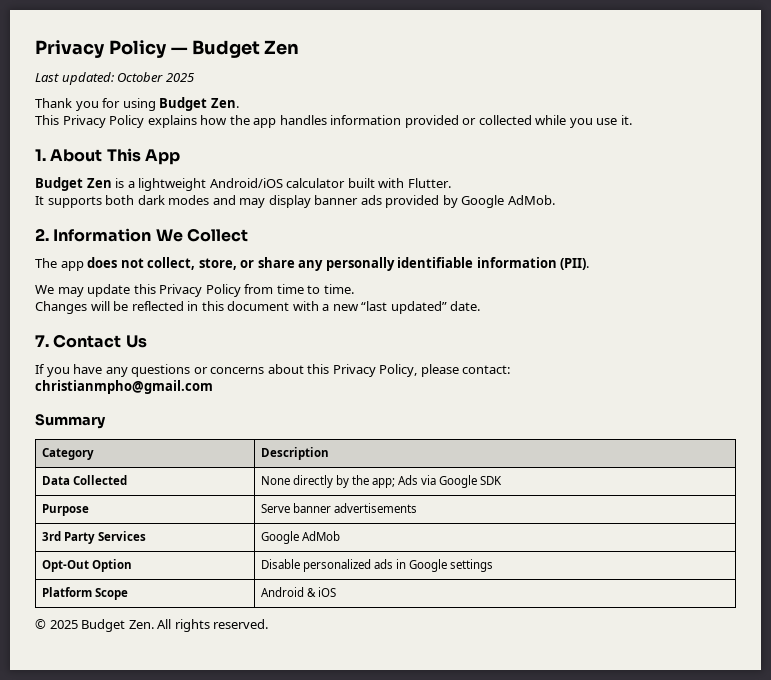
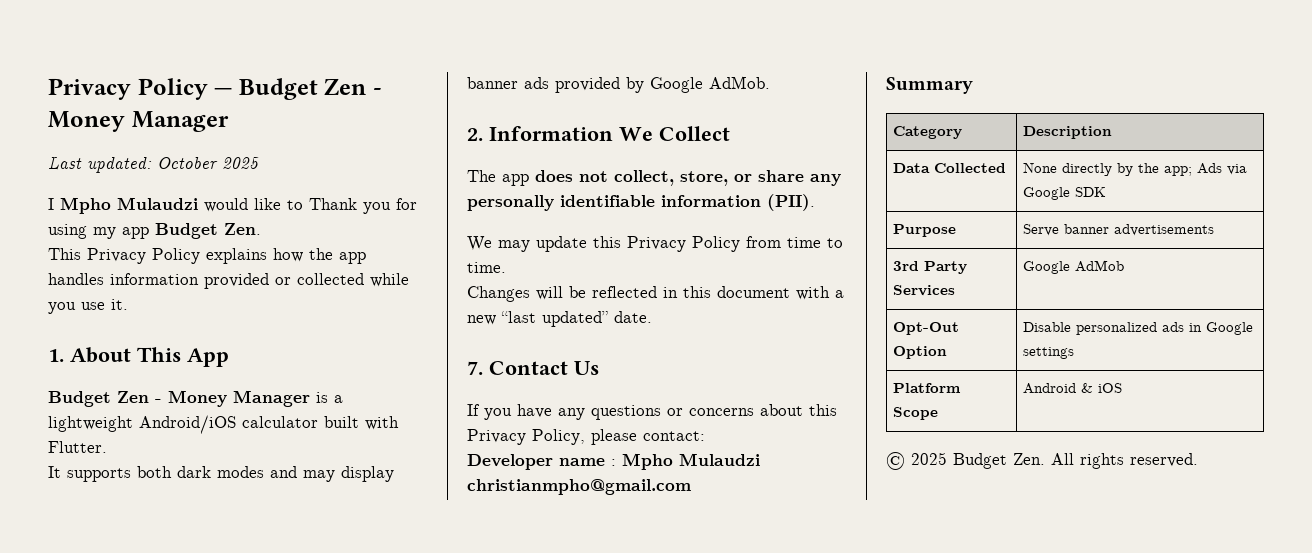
- Privacy Policy — Budget Zen
+ Privacy Policy — Budget Zen - Money Manager
- Thank you for using Budget Zen.
+ I Mpho Mulaudzi would like to Thank you for using my app Budget Zen.
- Budget Zen is a lightweight Android/iOS calculator built with Flutter.
+ Budget Zen - Money Manager is a lightweight Android/iOS calculator built with Flutter.
- christianmpho@gmail.com
+ Developer name : Mpho Mulaudzi christianmpho@gmail.com

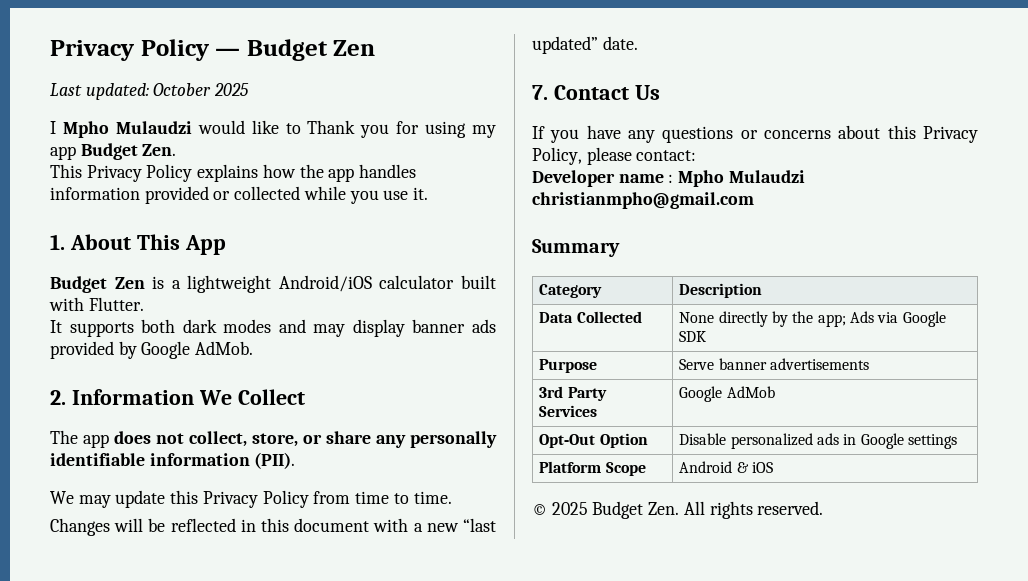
- Privacy Policy — Budget Zen - Money Manager
+ Privacy Policy — Budget Zen
- Budget Zen - Money Manager is a lightweight Android/iOS calculator built with Flutter.
+ Budget Zen is a lightweight Android/iOS calculator built with Flutter.

